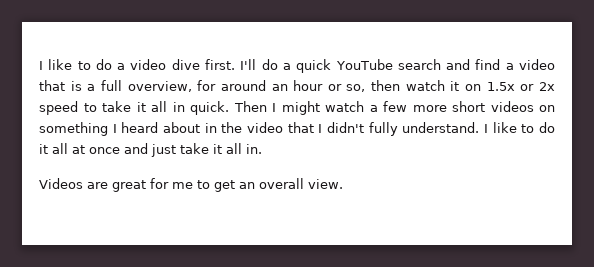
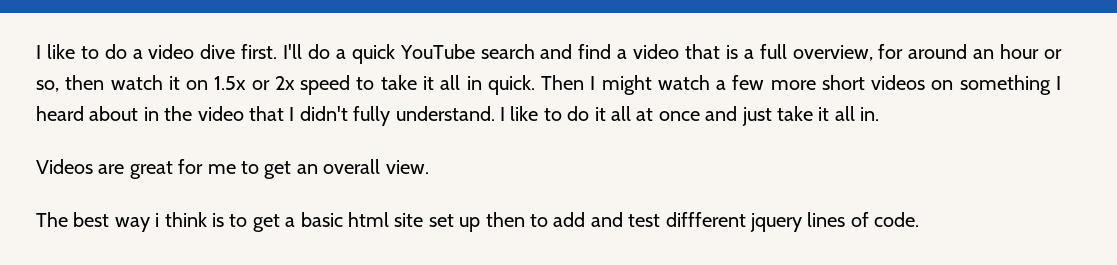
+ The best way i think is to get a basic html site set up then to add and test diffferent jquery lines of code.

